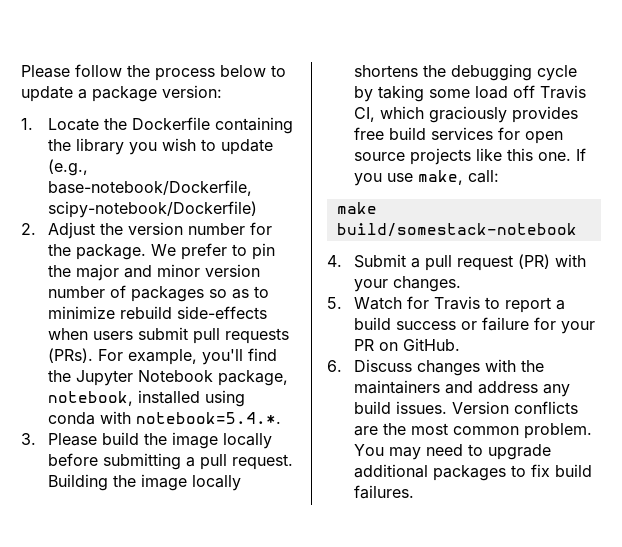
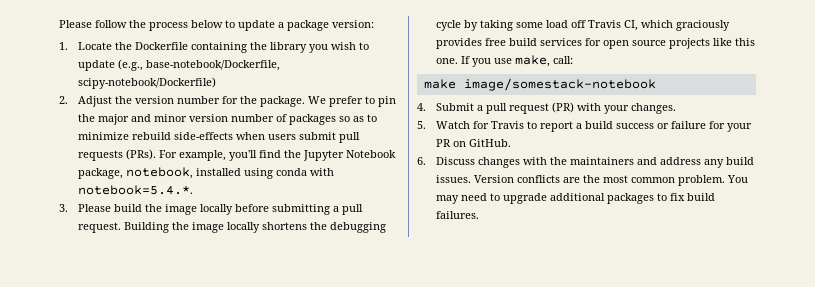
- make build/somestack-notebook
+ make image/somestack-notebook

